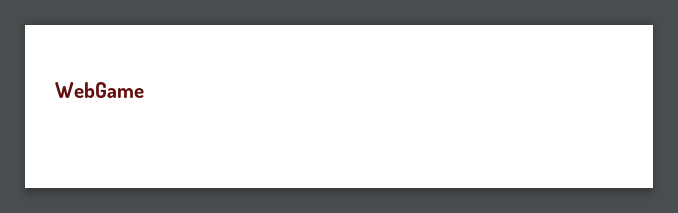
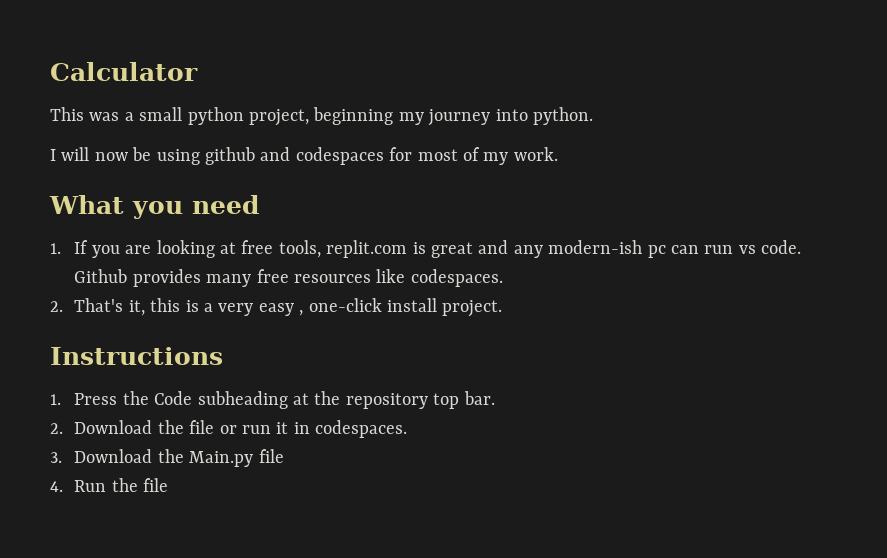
- WebGame
+ Calculator
+ This was a small python project, beginning my journey into python.
+ I will now be using github and codespaces for most of my work.
+ What you need
+ 1. If you are looking at free tools, replit.com is great and any modern-ish pc can run vs code. Github provides many free resources like codespaces.
+ 2. That's it, this is a very easy , one-click install project.
+ Instructions
+ 1. Press the Code subheading at the repository top bar.
+ 2. Download the file or run it in codespaces.
+ 3. Download the Main.py file
+ 4. Run the file

